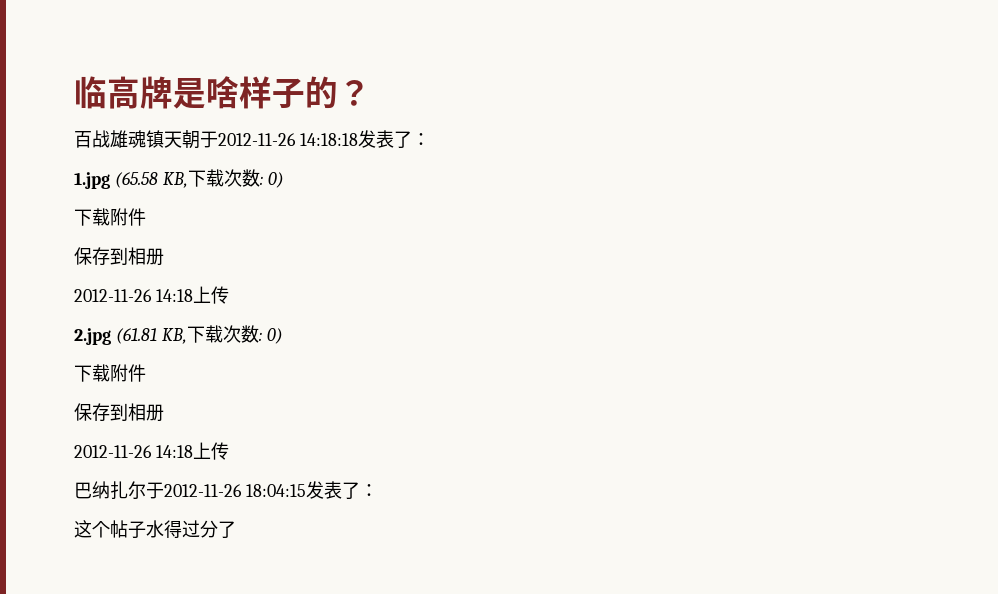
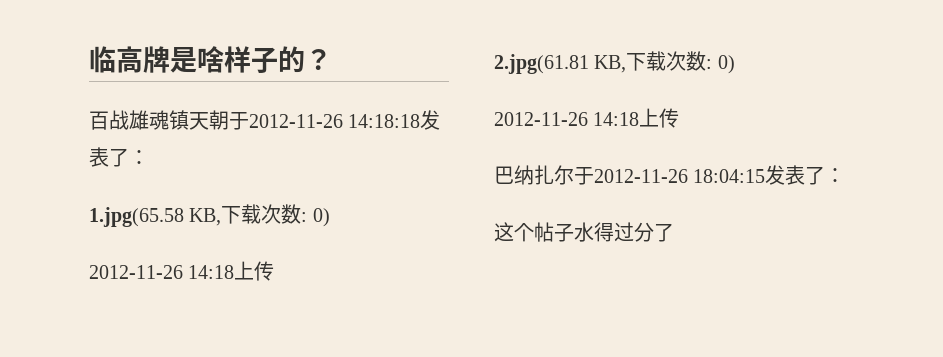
- 1.jpg (65.58 KB,下载次数: 0)
- 下载附件
- 保存到相册
+ 1.jpg(65.58 KB,下载次数: 0)
  2012-11-26 14:18上传
- 2.jpg (61.81 KB,下载次数: 0)
- 下载附件
- 保存到相册
+ 2.jpg(61.81 KB,下载次数: 0)

